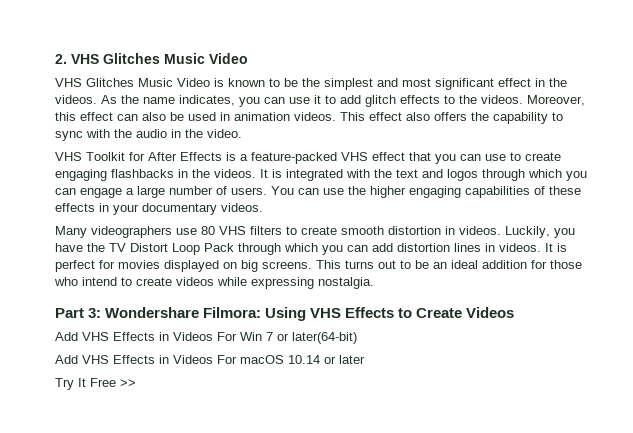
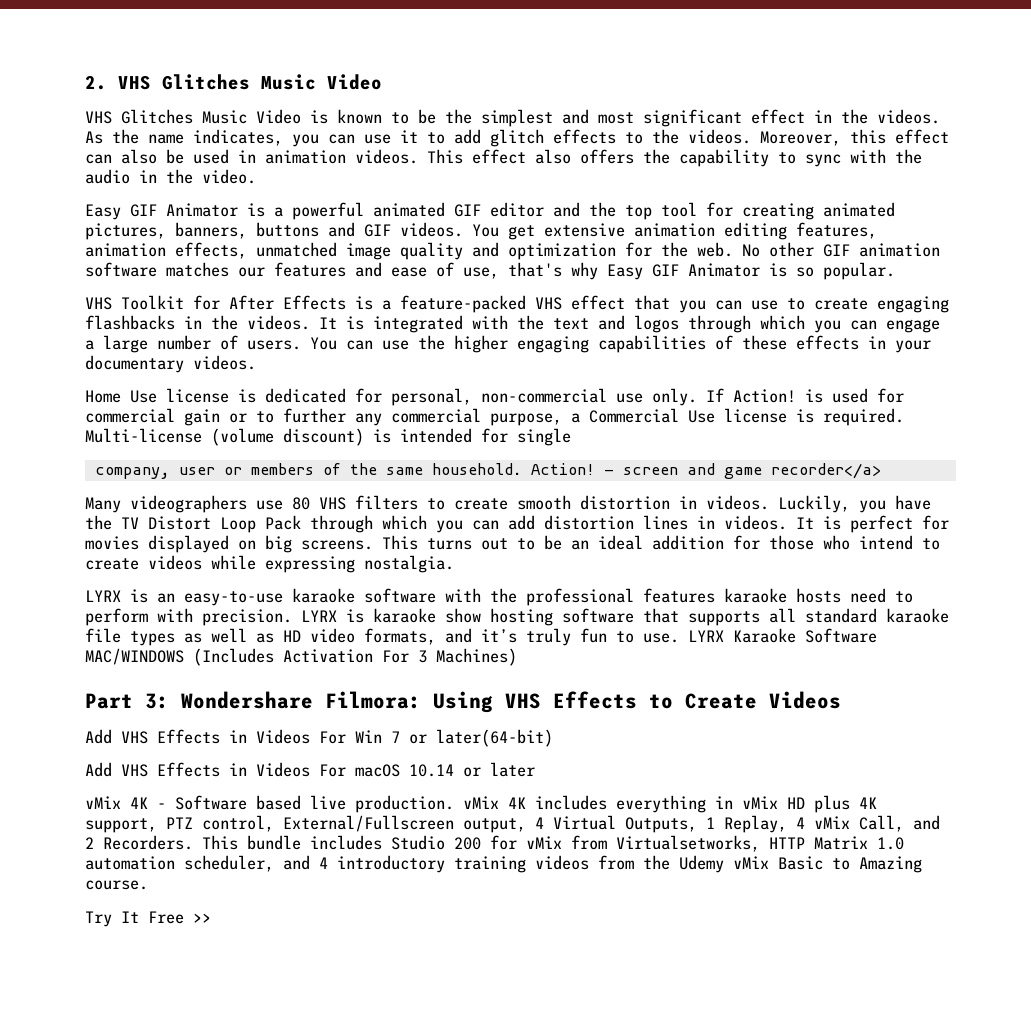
+ Easy GIF Animator is a powerful animated GIF editor and the top tool for creating animated pictures, banners, buttons and GIF videos. You get extensive animation editing features, animation effects, unmatched image quality and optimization for the web. No other GIF animation software matches our features and ease of use, that's why Easy GIF Animator is so popular.
+ Home Use license is dedicated for personal, non-commercial use only. If Action! is used for commercial gain or to further any commercial purpose, a Commercial Use license is required. Multi-license (volume discount) is intended for single
+ company, user or members of the same household. Action! - screen and game recorder</a>
+ LYRX is an easy-to-use karaoke software with the professional features karaoke hosts need to perform with precision. LYRX is karaoke show hosting software that supports all standard karaoke file types as well as HD video formats, and it’s truly fun to use. LYRX Karaoke Software MAC/WINDOWS (Includes Activation For 3 Machines)
+ vMix 4K - Software based live production. vMix 4K includes everything in vMix HD plus 4K support, PTZ control, External/Fullscreen output, 4 Virtual Outputs, 1 Replay, 4 vMix Call, and 2 Recorders. This bundle includes Studio 200 for vMix from Virtualsetworks, HTTP Matrix 1.0 automation scheduler, and 4 introductory training videos from the Udemy vMix Basic to Amazing course.

